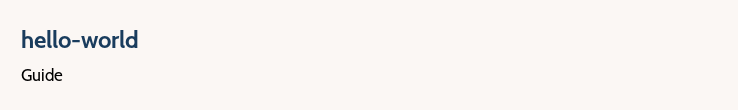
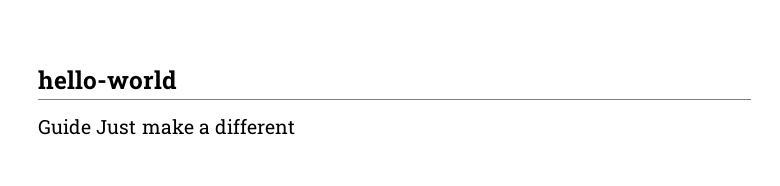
- Guide
+ Guide Just make a different

